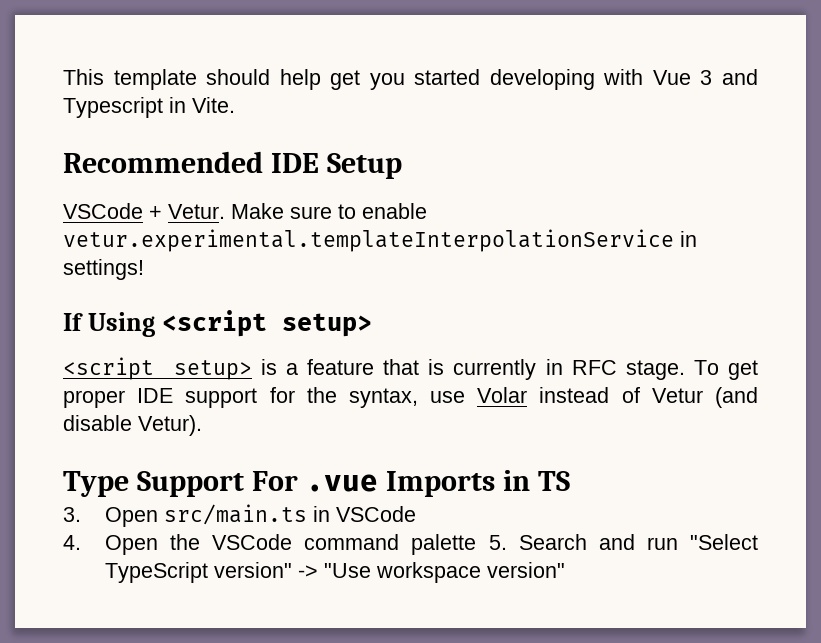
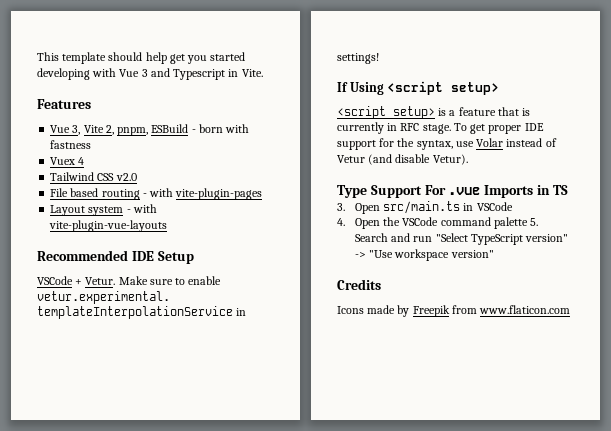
+ Features
+ Vue 3, Vite 2, pnpm, ESBuild - born with fastness
+ Vuex 4
+ Tailwind CSS v2.0
+ File based routing - with vite-plugin-pages
+ Layout system - with vite-plugin-vue-layouts
+ Credits
+ Icons made by Freepik from www.flaticon.com

